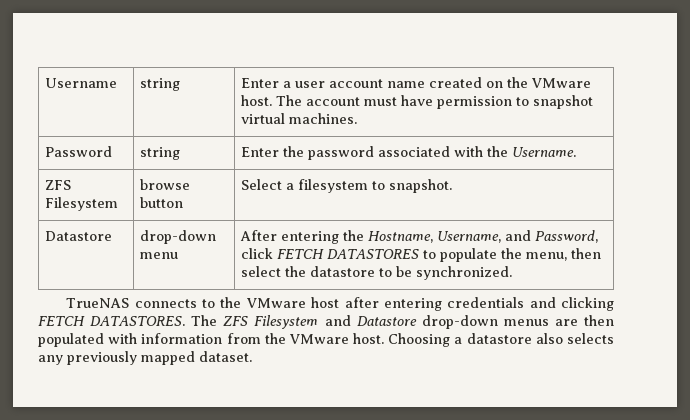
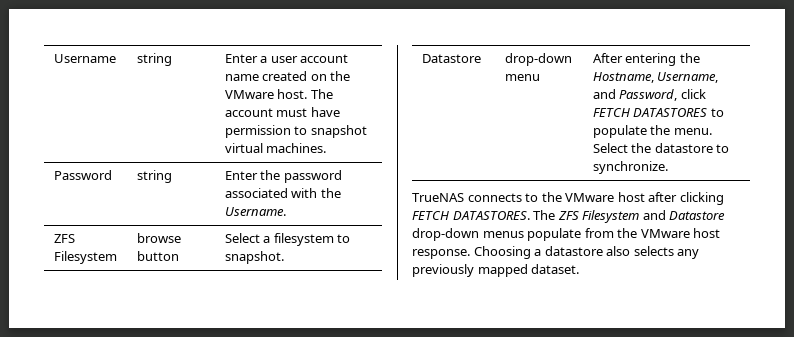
- Datastore | drop-down menu | After entering the Hostname, Username, and Password, click FETCH DATASTORES to populate the menu, then select the datastore to be synchronized.
+ Datastore | drop-down menu | After entering the Hostname, Username, and Password, click FETCH DATASTORES to populate the menu. Select the datastore to synchronize.
- TrueNAS connects to the VMware host after entering credentials and clicking FETCH DATASTORES.
+ TrueNAS connects to the VMware host after clicking FETCH DATASTORES.
- The ZFS Filesystem and Datastore drop-down menus are then populated with information from the VMware host.
+ The ZFS Filesystem and Datastore drop-down menus populate from the VMware host response.

